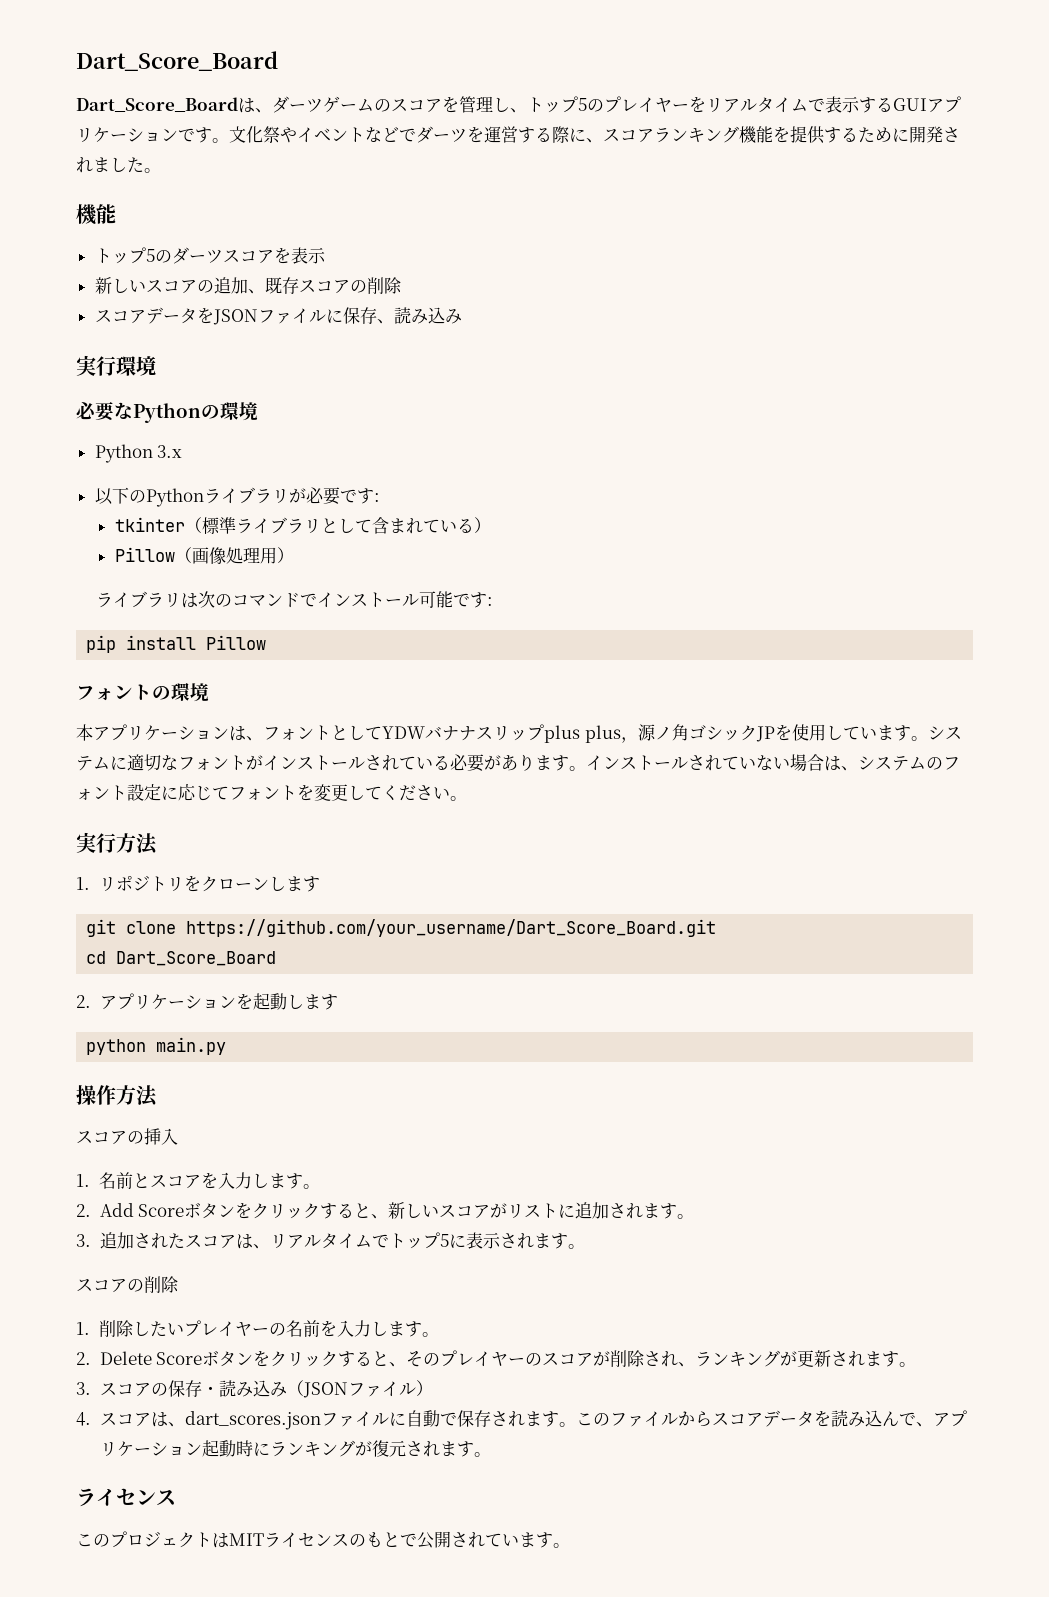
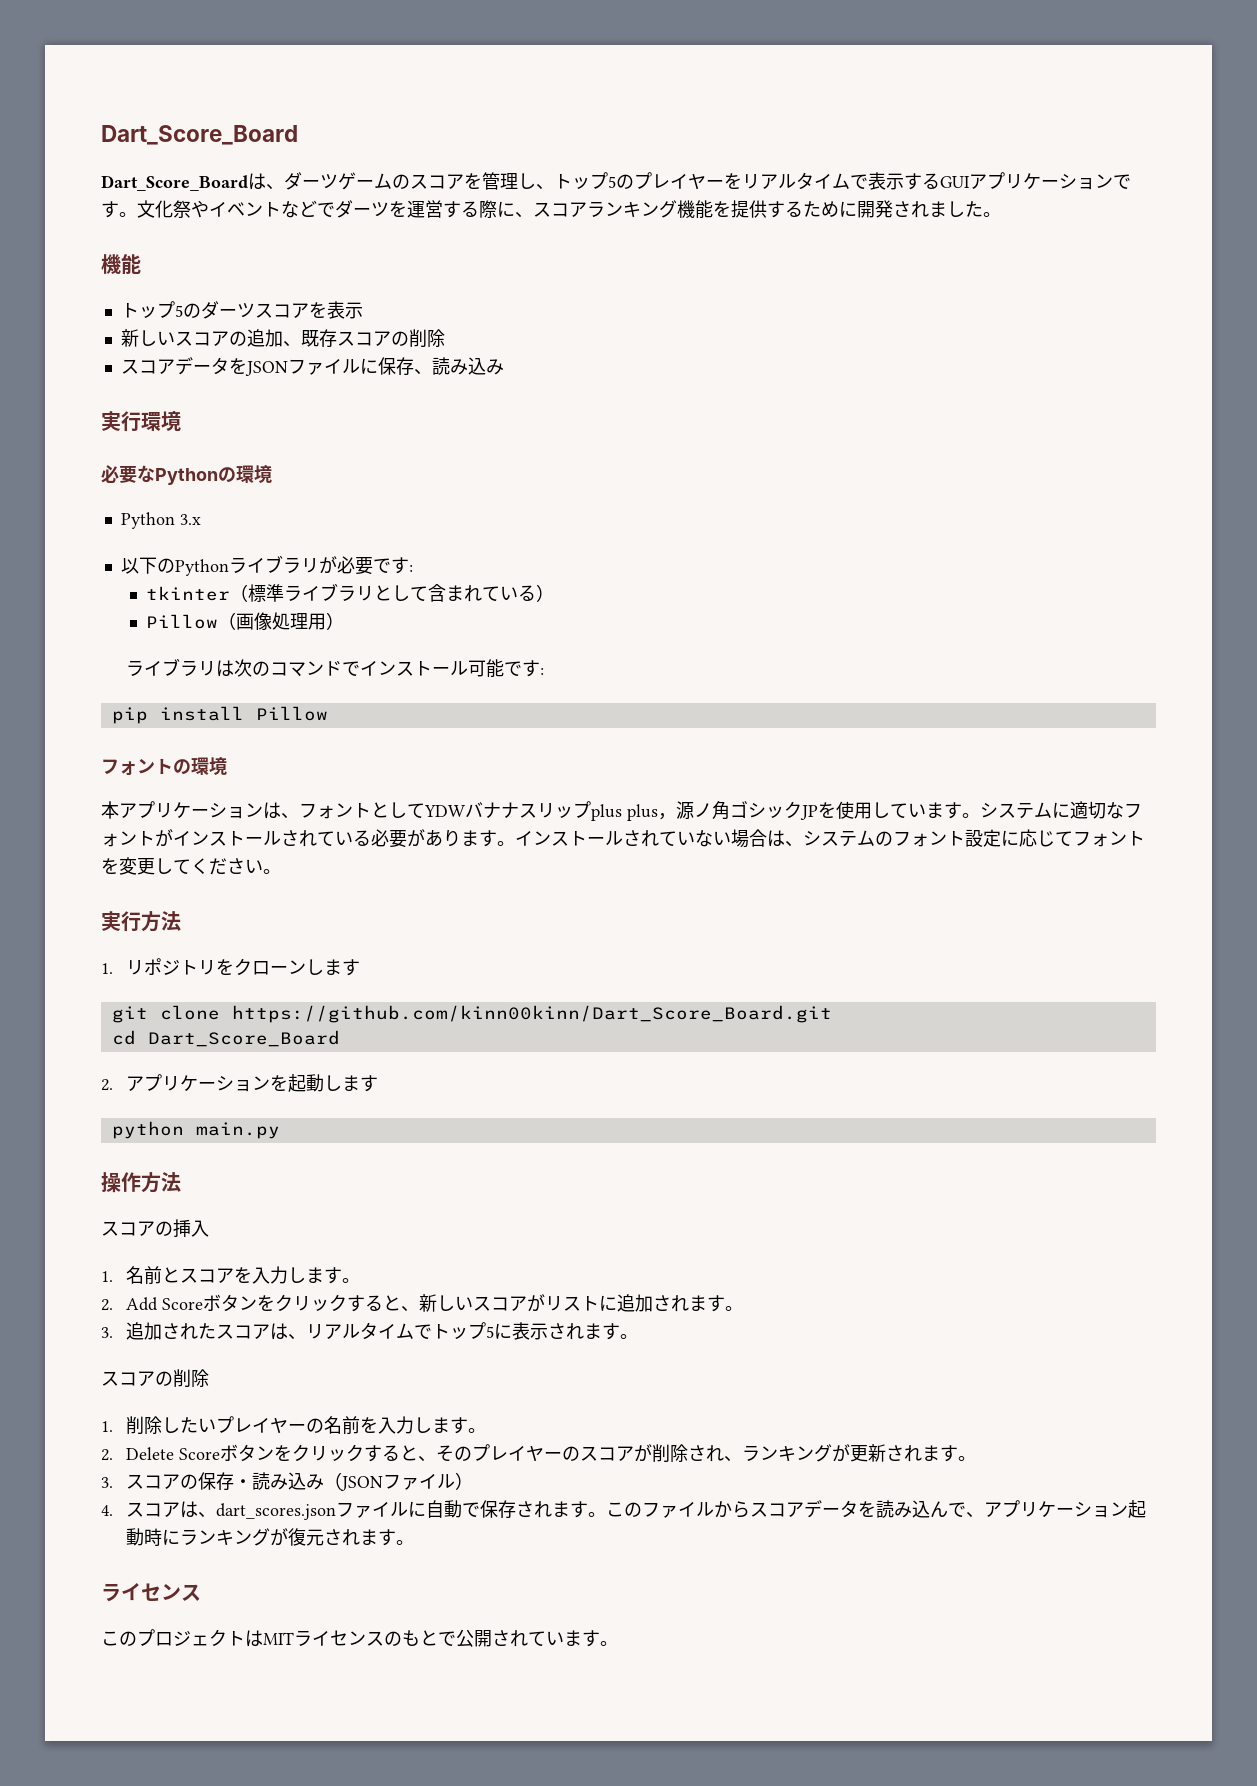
- git clone https://github.com/your_username/Dart_Score_Board.git
+ git clone https://github.com/kinn00kinn/Dart_Score_Board.git

